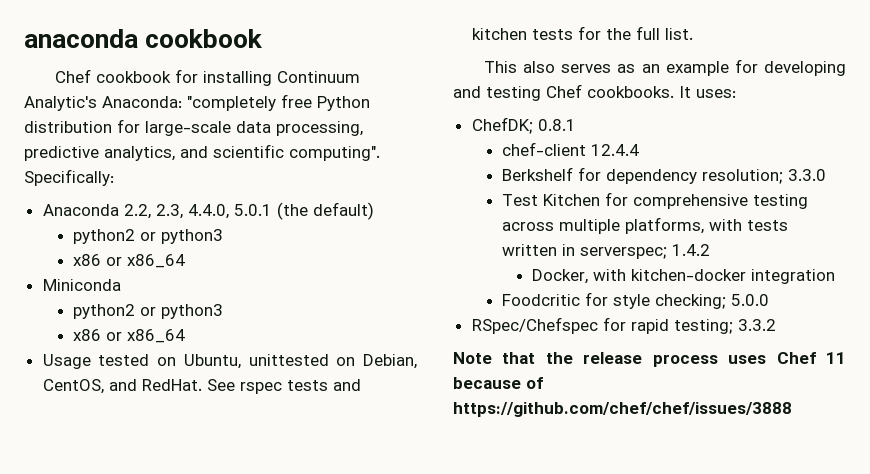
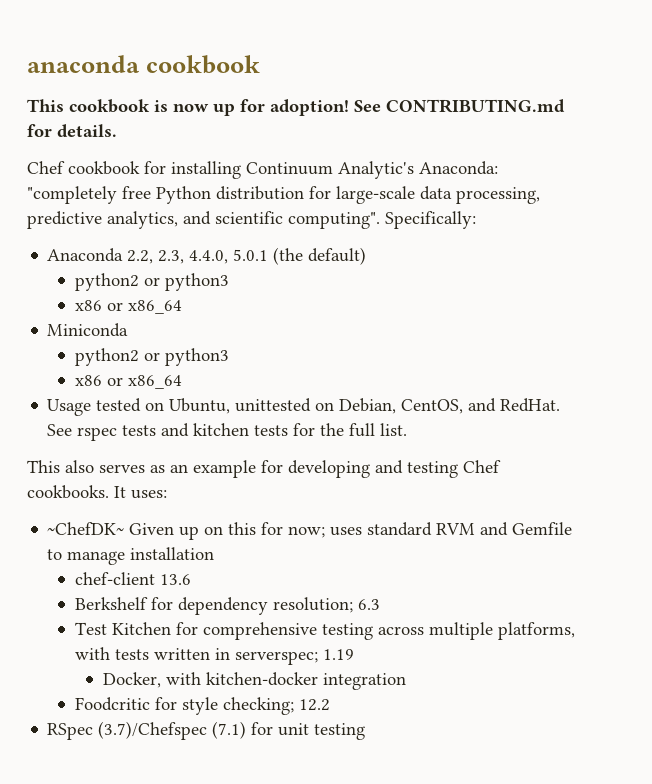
+ This cookbook is now up for adoption! See CONTRIBUTING.md for details.
- ChefDK; 0.8.1
+ ~ChefDK~ Given up on this for now; uses standard RVM and Gemfile to manage installation
- chef-client 12.4.4
+ chef-client 13.6
- Berkshelf for dependency resolution; 3.3.0
+ Berkshelf for dependency resolution; 6.3
- Test Kitchen for comprehensive testing across multiple platforms, with tests written in serverspec; 1.4.2
+ Test Kitchen for comprehensive testing across multiple platforms, with tests written in serverspec; 1.19
- Foodcritic for style checking; 5.0.0
- RSpec/Chefspec for rapid testing; 3.3.2
- Note that the release process uses Chef 11 because of https://github.com/chef/chef/issues/3888
+ Foodcritic for style checking; 12.2
+ RSpec (3.7)/Chefspec (7.1) for unit testing

